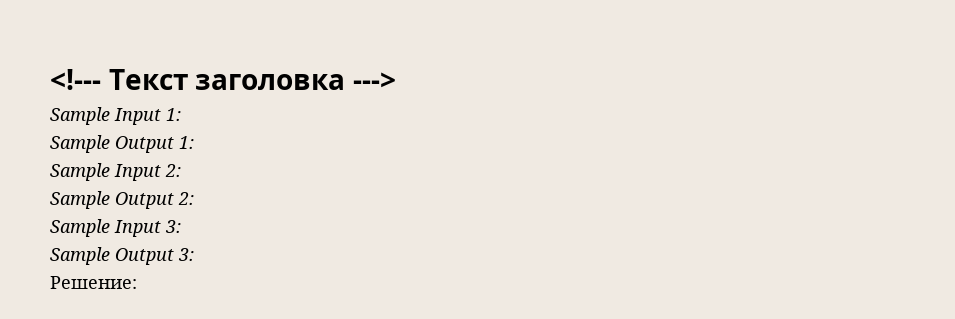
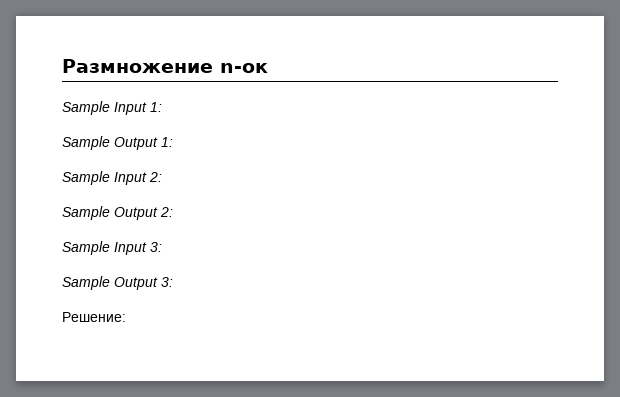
- <!--- Текст заголовка --->
+ Размножение n-ок

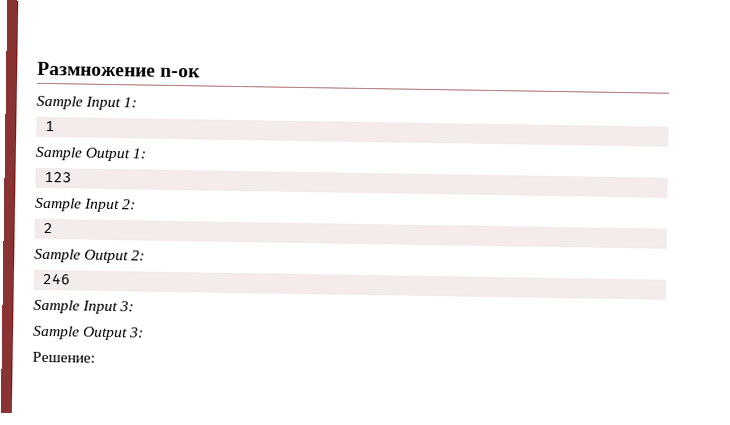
+ 1
+ 123
+ 2
+ 246

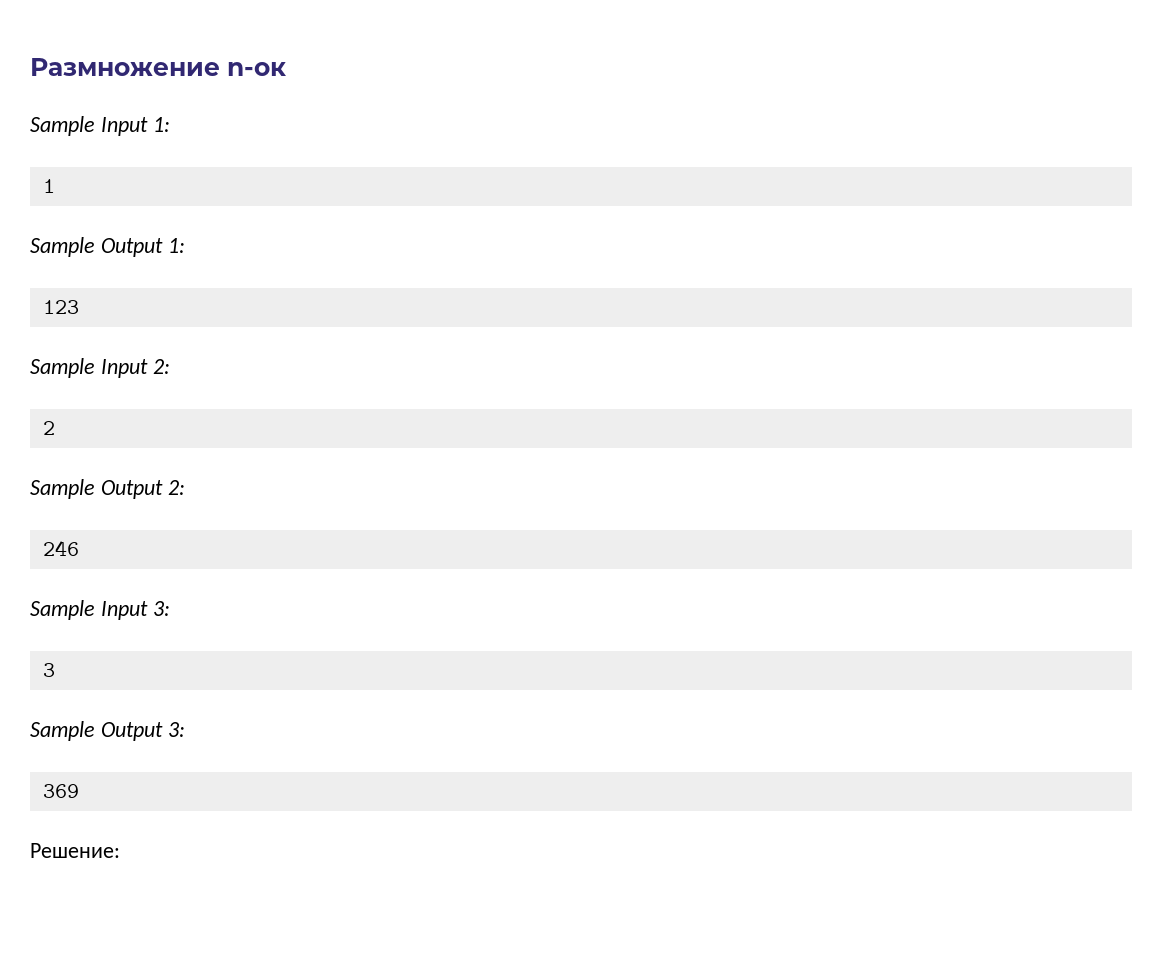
+ 3
+ 369

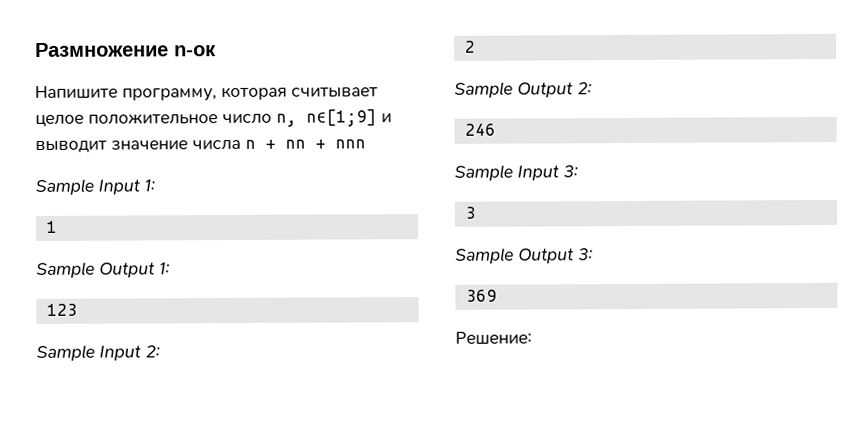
+ Напишите программу, которая считывает целое положительное число n, n∈[1;9] и выводит значение числа n + nn + nnn

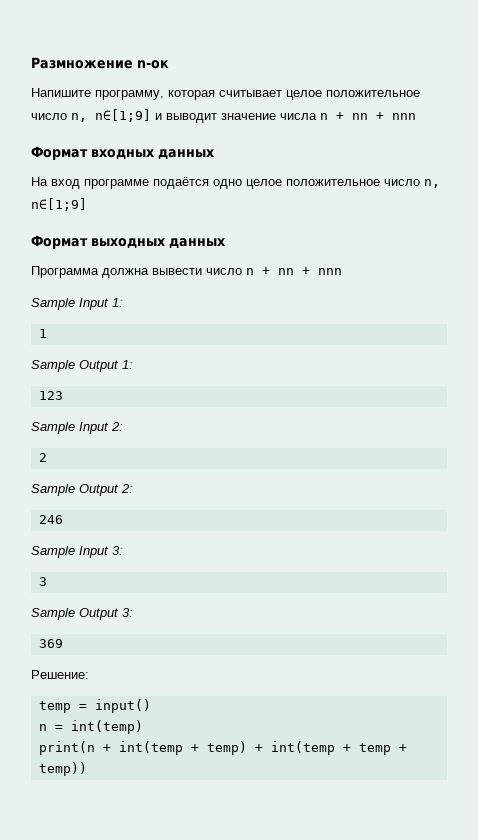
+ Формат входных данных
+ На вход программе подаётся одно целое положительное число n, n∈[1;9]
+ Формат выходных данных
+ Программа должна вывести число n + nn + nnn
+ temp = input()
+ n = int(temp)
+ print(n + int(temp + temp) + int(temp + temp + temp))

